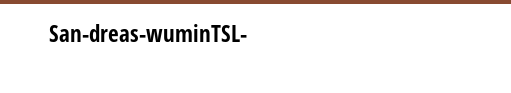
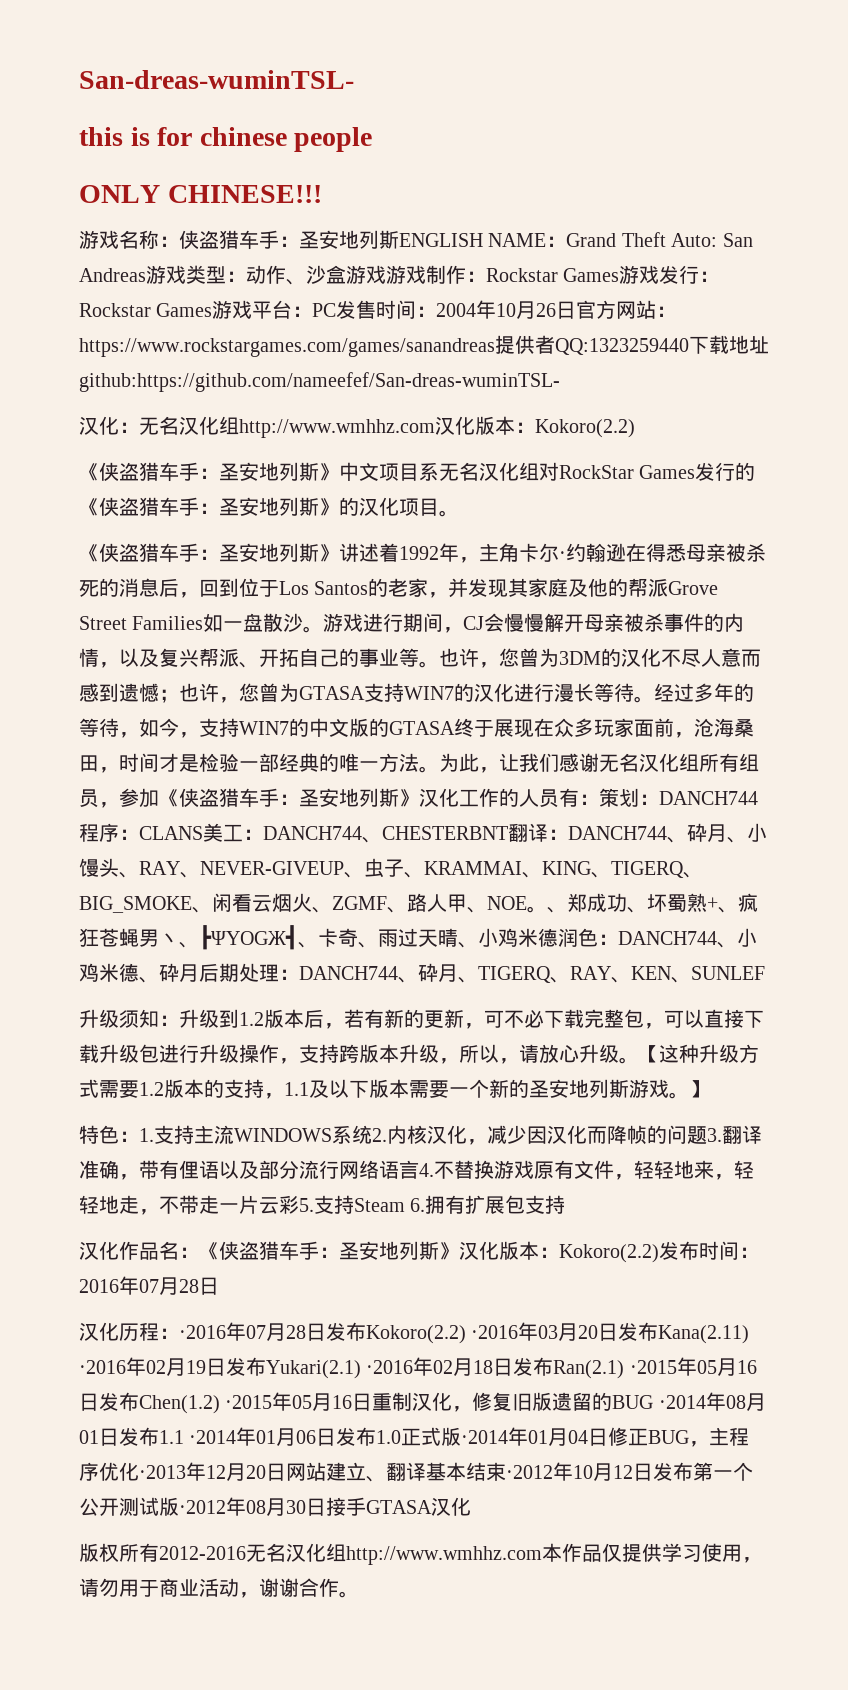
+ this is for chinese people
+ ONLY CHINESE!!!
+ 游戏名称：侠盗猎车手：圣安地列斯ENGLISH NAME：Grand Theft Auto: San Andreas游戏类型：动作、沙盒游戏游戏制作：Rockstar Games游戏发行：Rockstar Games游戏平台：PC发售时间：2004年10月26日官方网站：https://www.rockstargames.com/games/sanandreas提供者QQ:1323259440下载地址github:https://github.com/nameefef/San-dreas-wuminTSL-
+ 汉化：无名汉化组http://www.wmhhz.com汉化版本：Kokoro(2.2)
+ 《侠盗猎车手：圣安地列斯》中文项目系无名汉化组对RockStar Games发行的《侠盗猎车手：圣安地列斯》的汉化项目。
+ 《侠盗猎车手：圣安地列斯》讲述着1992年，主角卡尔·约翰逊在得悉母亲被杀死的消息后，回到位于Los Santos的老家，并发现其家庭及他的帮派Grove Street Families如一盘散沙。游戏进行期间，CJ会慢慢解开母亲被杀事件的内情，以及复兴帮派、开拓自己的事业等。也许，您曾为3DM的汉化不尽人意而感到遗憾；也许，您曾为GTASA支持WIN7的汉化进行漫长等待。经过多年的等待，如今，支持WIN7的中文版的GTASA终于展现在众多玩家面前，沧海桑田，时间才是检验一部经典的唯一方法。为此，让我们感谢无名汉化组所有组员，参加《侠盗猎车手：圣安地列斯》汉化工作的人员有：策划：DANCH744程序：CLANS美工：DANCH744、CHESTERBNT翻译：DANCH744、砕月、小馒头、RAY、NEVER-GIVEUP、虫子、KRAMMAI、KING、TIGERQ、BIG_SMOKE、闲看云烟火、ZGMF、路人甲、NOE。、郑成功、坏蜀熟+、疯狂苍蝇男丶、┣ΨYOGЖ┫、卡奇、雨过天晴、小鸡米德润色：DANCH744、小鸡米德、砕月后期处理：DANCH744、砕月、TIGERQ、RAY、KEN、SUNLEF
+ 升级须知：升级到1.2版本后，若有新的更新，可不必下载完整包，可以直接下载升级包进行升级操作，支持跨版本升级，所以，请放心升级。【这种升级方式需要1.2版本的支持，1.1及以下版本需要一个新的圣安地列斯游戏。】
+ 特色：1.支持主流WINDOWS系统2.内核汉化，减少因汉化而降帧的问题3.翻译准确，带有俚语以及部分流行网络语言4.不替换游戏原有文件，轻轻地来，轻轻地走，不带走一片云彩5.支持Steam 6.拥有扩展包支持
+ 汉化作品名：《侠盗猎车手：圣安地列斯》汉化版本：Kokoro(2.2)发布时间：2016年07月28日
+ 汉化历程：·2016年07月28日发布Kokoro(2.2) ·2016年03月20日发布Kana(2.11) ·2016年02月19日发布Yukari(2.1) ·2016年02月18日发布Ran(2.1) ·2015年05月16日发布Chen(1.2) ·2015年05月16日重制汉化，修复旧版遗留的BUG ·2014年08月01日发布1.1 ·2014年01月06日发布1.0正式版·2014年01月04日修正BUG，主程序优化·2013年12月20日网站建立、翻译基本结束·2012年10月12日发布第一个公开测试版·2012年08月30日接手GTASA汉化
+ 版权所有2012-2016无名汉化组http://www.wmhhz.com本作品仅提供学习使用，请勿用于商业活动，谢谢合作。

